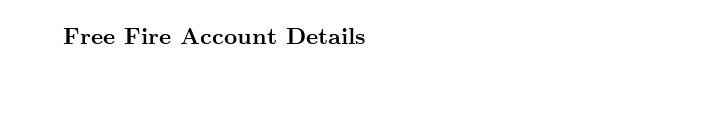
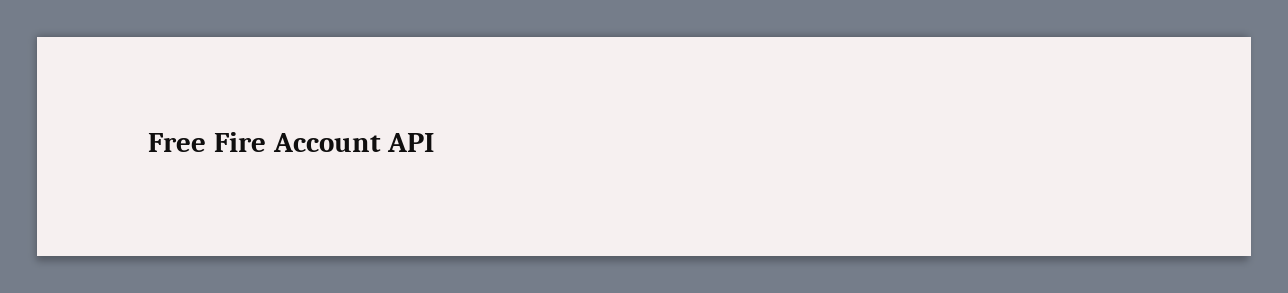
- Free Fire Account Details
+ Free Fire Account API

